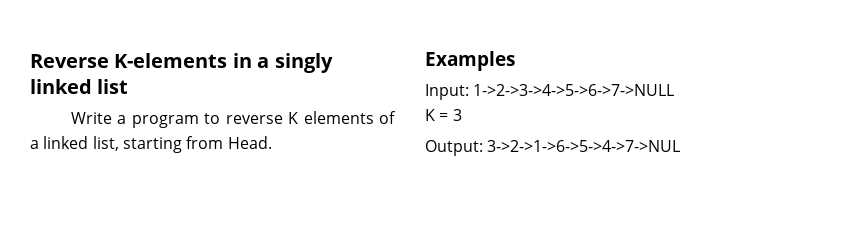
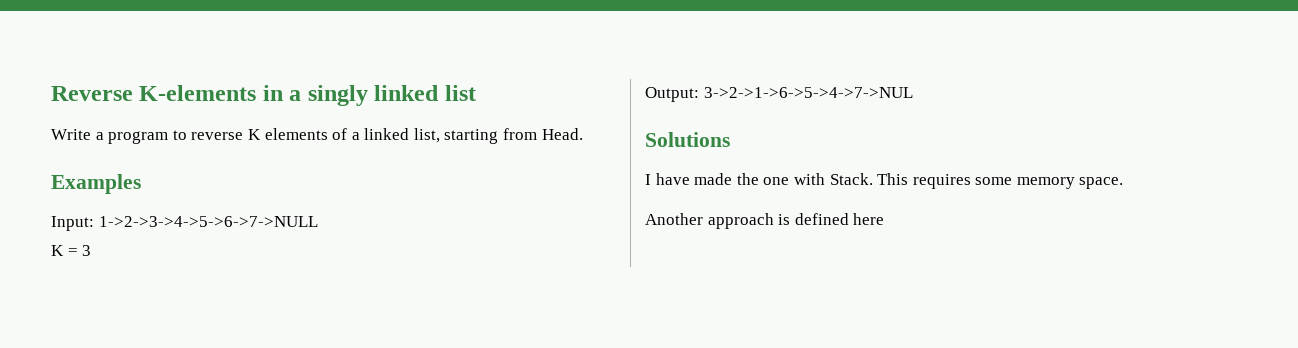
+ Solutions
+ I have made the one with Stack. This requires some memory space.
+ Another approach is defined here

